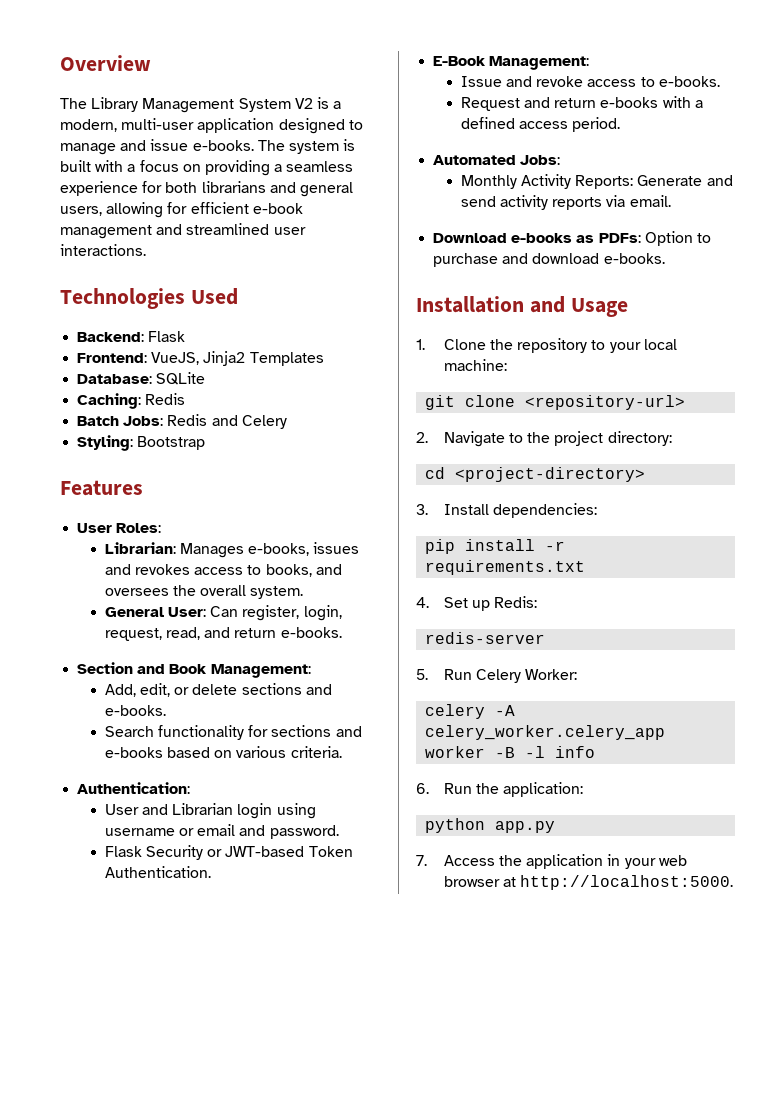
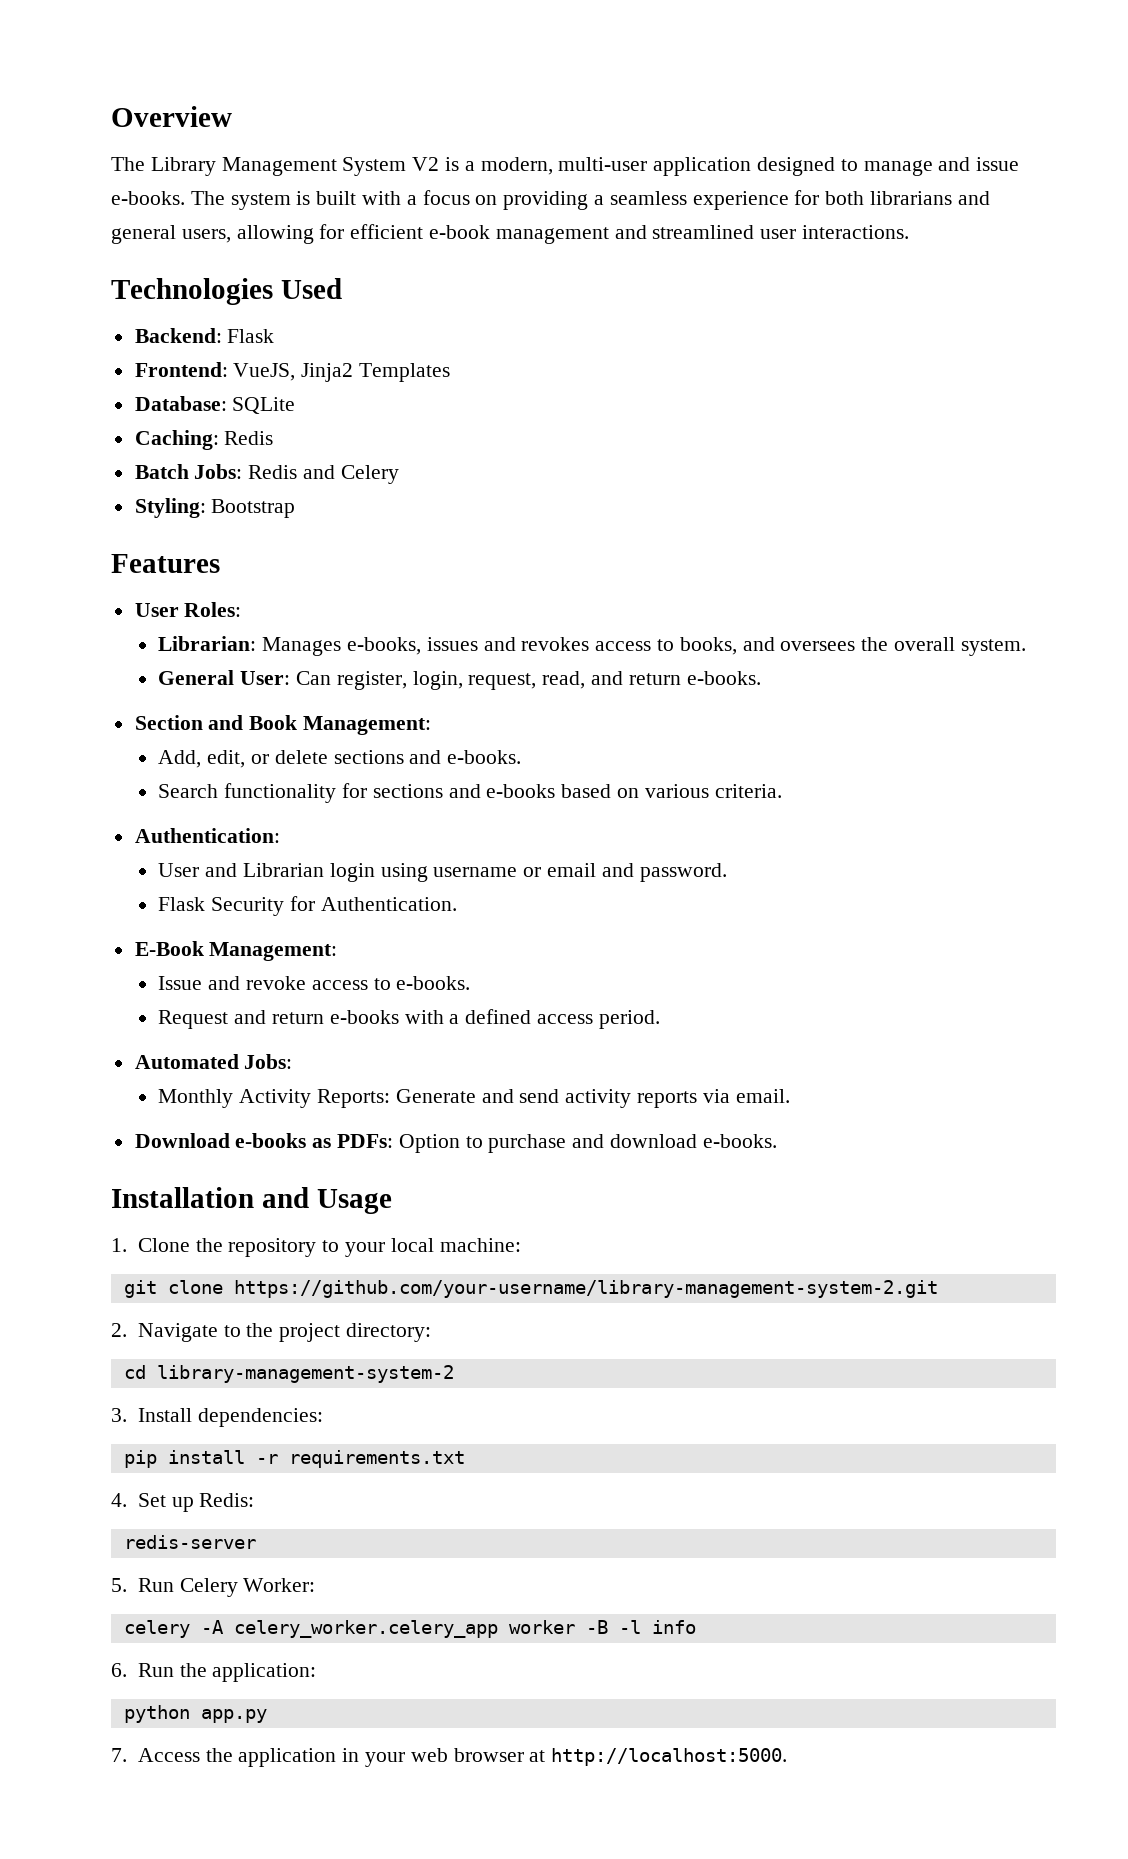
- Flask Security or JWT-based Token Authentication.
+ Flask Security for Authentication.
- git clone <repository-url>
+ git clone https://github.com/your-username/library-management-system-2.git
- cd <project-directory>
+ cd library-management-system-2

